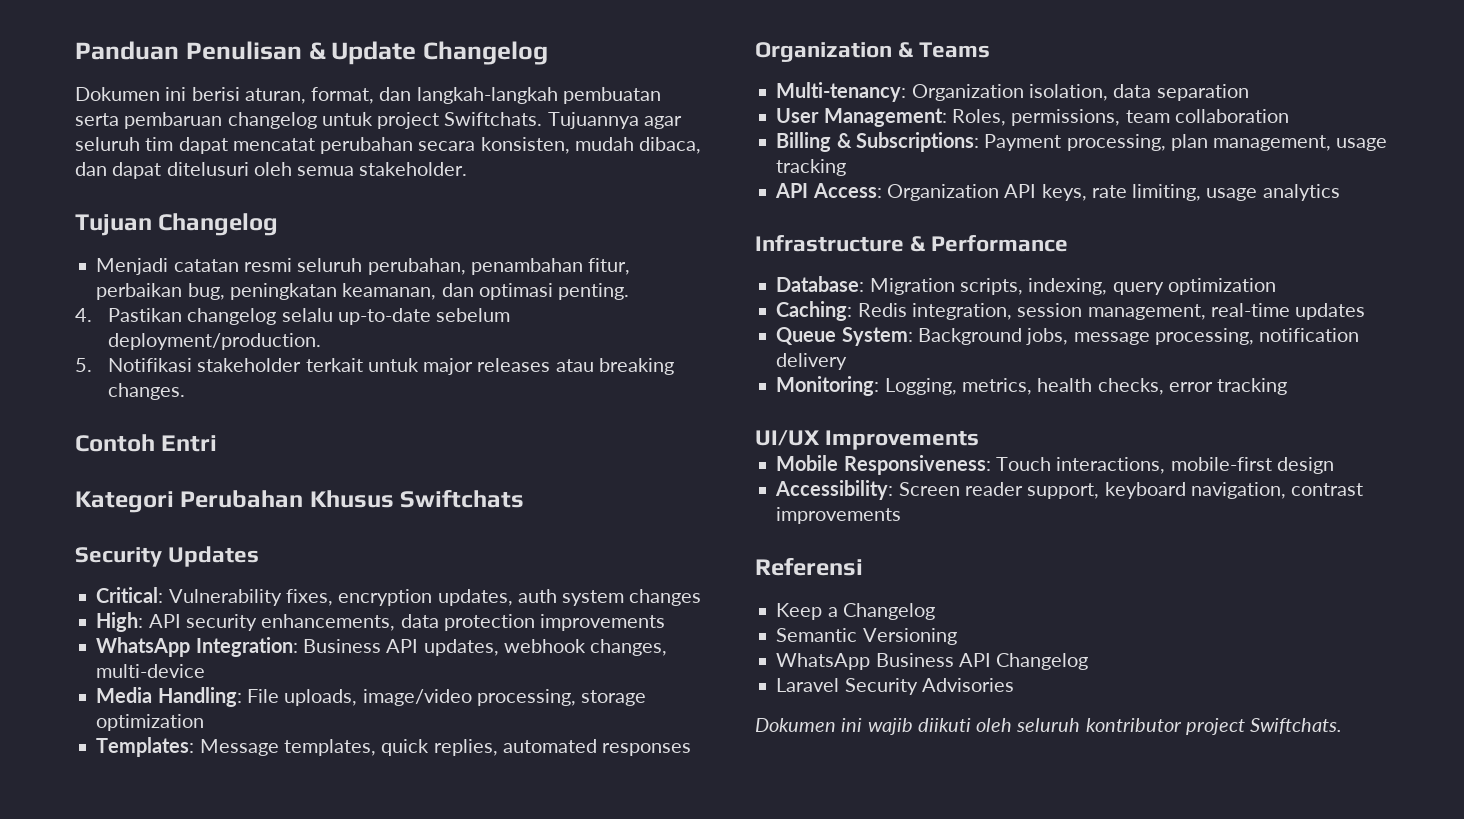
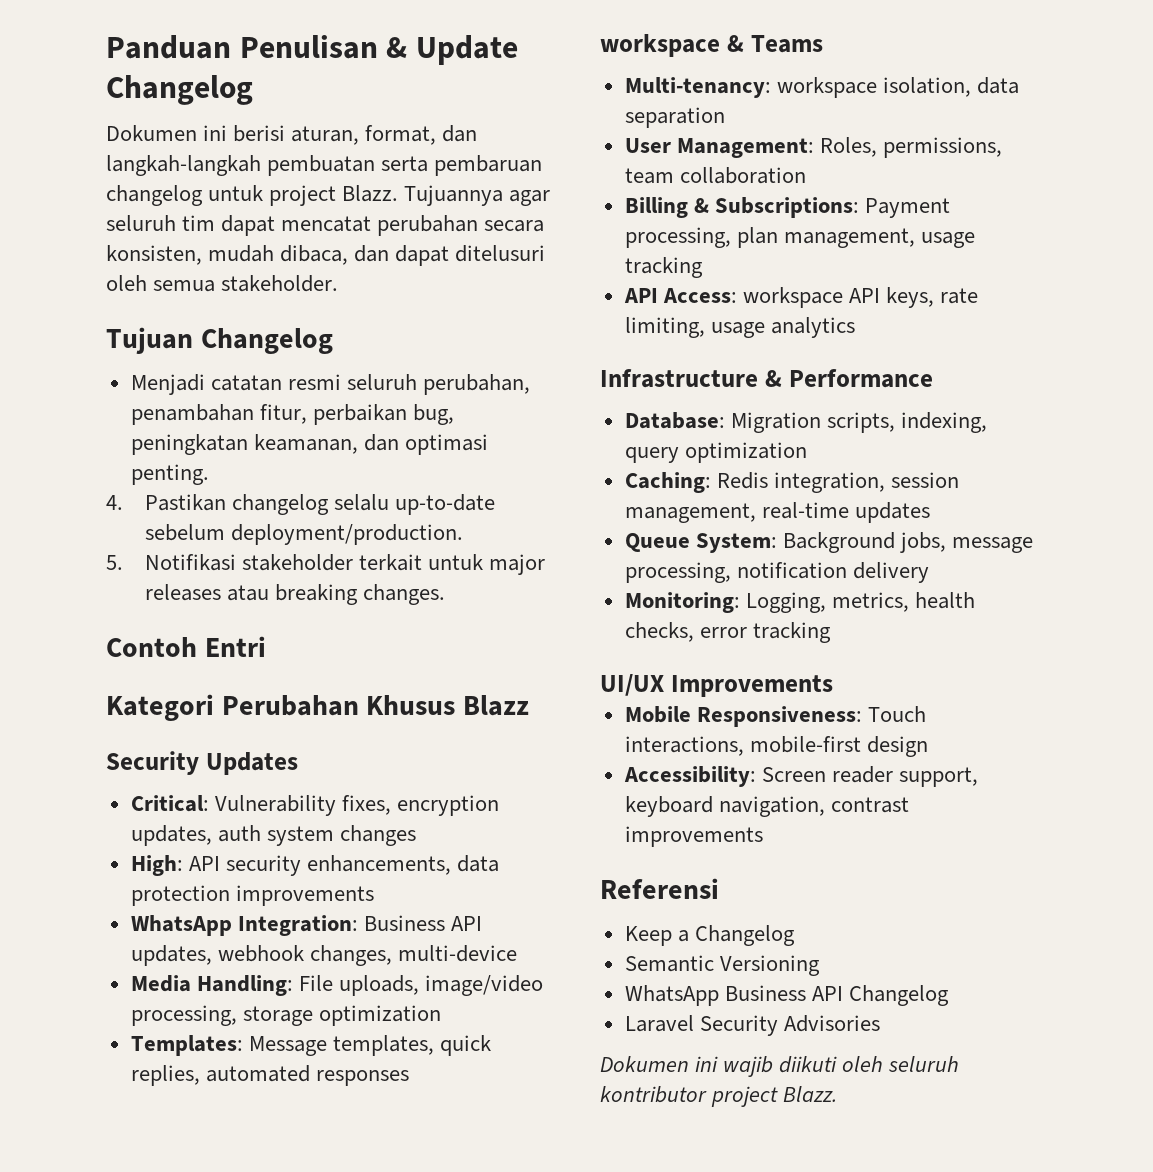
- Dokumen ini berisi aturan, format, dan langkah-langkah pembuatan serta pembaruan changelog untuk project Swiftchats.
+ Dokumen ini berisi aturan, format, dan langkah-langkah pembuatan serta pembaruan changelog untuk project Blazz.
- Kategori Perubahan Khusus Swiftchats
+ Kategori Perubahan Khusus Blazz
- Organization & Teams
+ workspace & Teams
- Multi-tenancy: Organization isolation, data separation
+ Multi-tenancy: workspace isolation, data separation
- API Access: Organization API keys, rate limiting, usage analytics
+ API Access: workspace API keys, rate limiting, usage analytics
- Dokumen ini wajib diikuti oleh seluruh kontributor project Swiftchats.
+ Dokumen ini wajib diikuti oleh seluruh kontributor project Blazz.

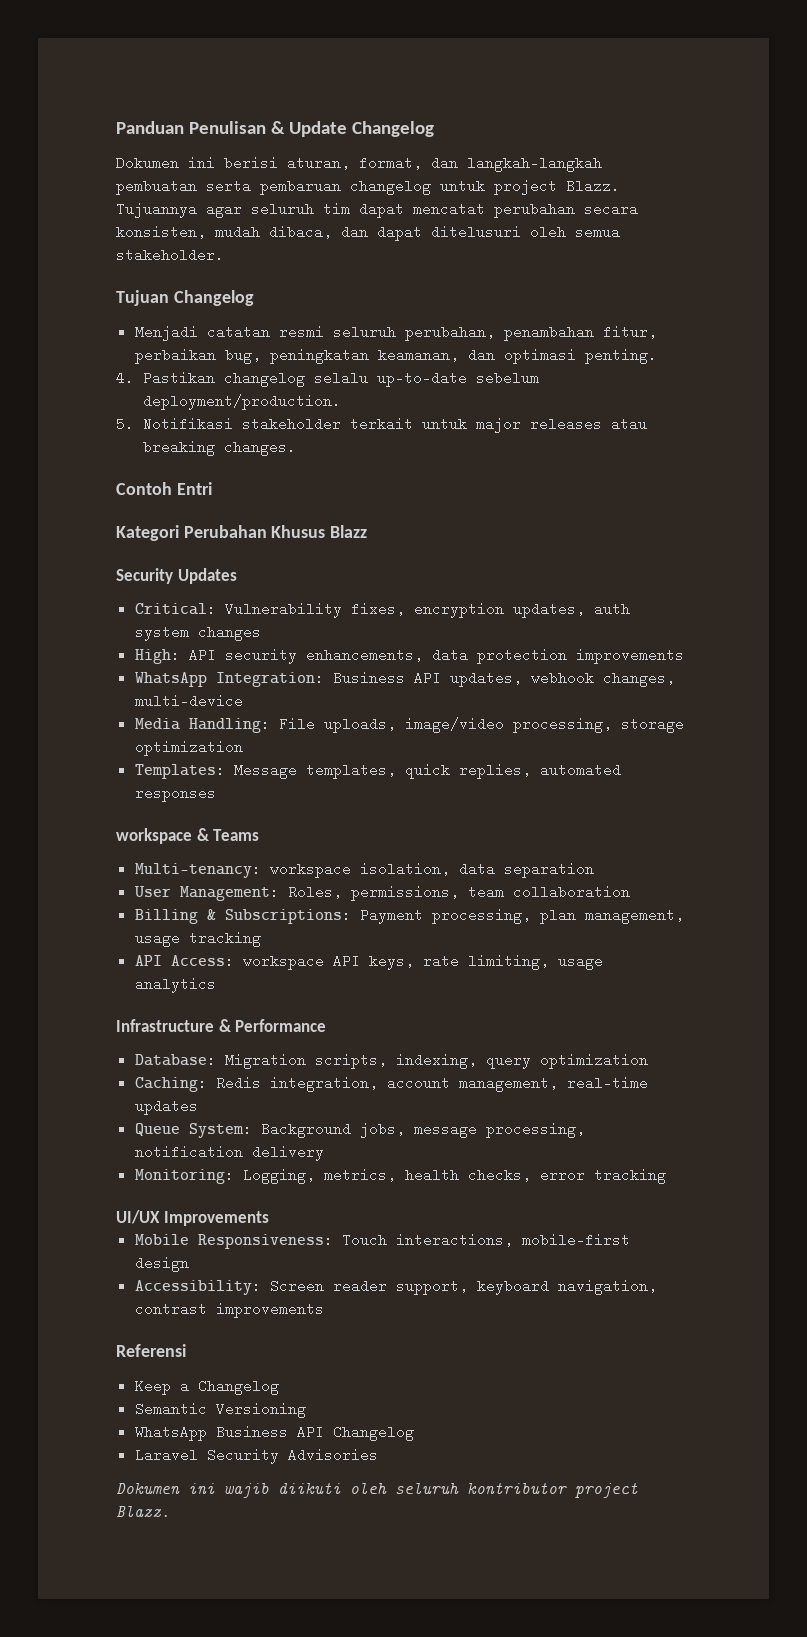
- Caching: Redis integration, session management, real-time updates
+ Caching: Redis integration, account management, real-time updates

